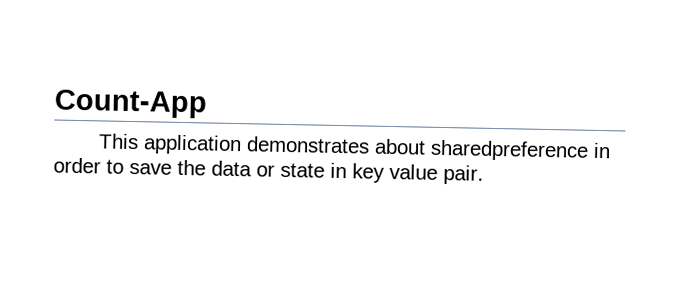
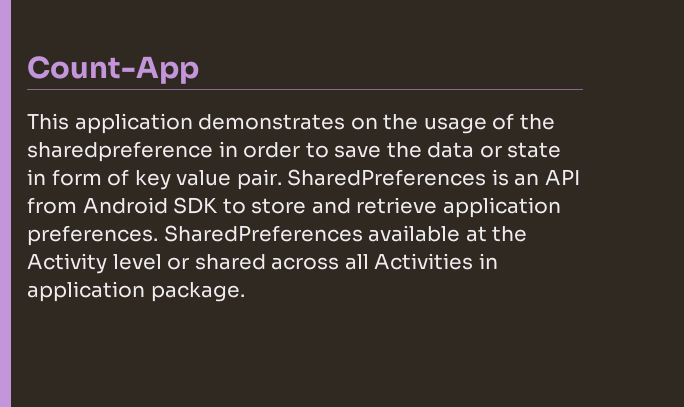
- This application demonstrates about sharedpreference in order to save the data or state in key value pair.
+ This application demonstrates on the usage of the sharedpreference in order to save the data or state in form of key value pair.
+ SharedPreferences is an API from Android SDK to store and retrieve application preferences. SharedPreferences available at the Activity level or shared across all Activities in application package.

